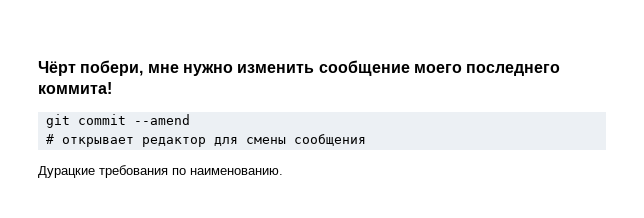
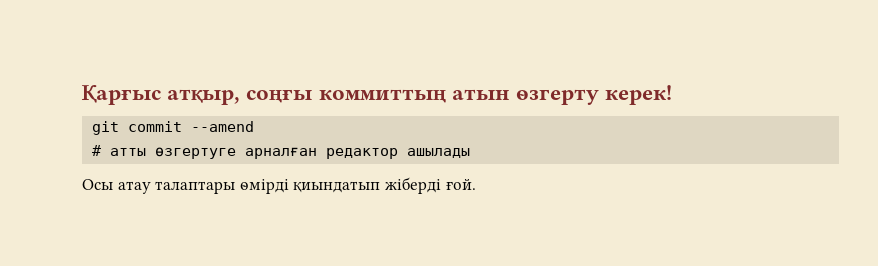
- Чёрт побери, мне нужно изменить сообщение моего последнего коммита!
+ Қарғыс атқыр, соңғы коммиттың атын өзгерту керек!
  git commit --amend
- # открывает редактор для смены сообщения
- Дурацкие требования по наименованию.
+ # атты өзгертуге арналған редактор ашылады
+ Осы атау талаптары өмірді қиындатып жіберді ғой.

